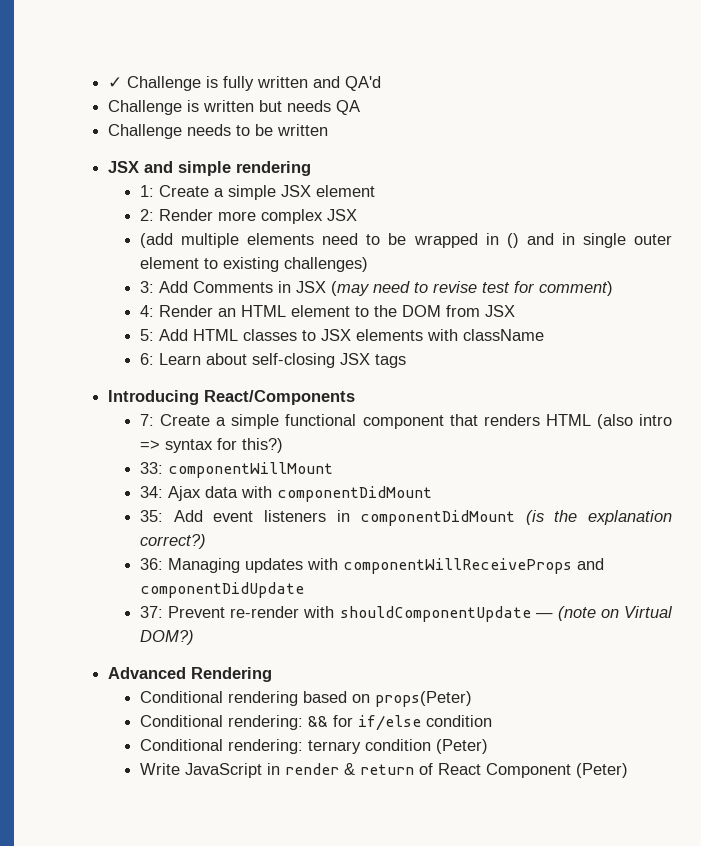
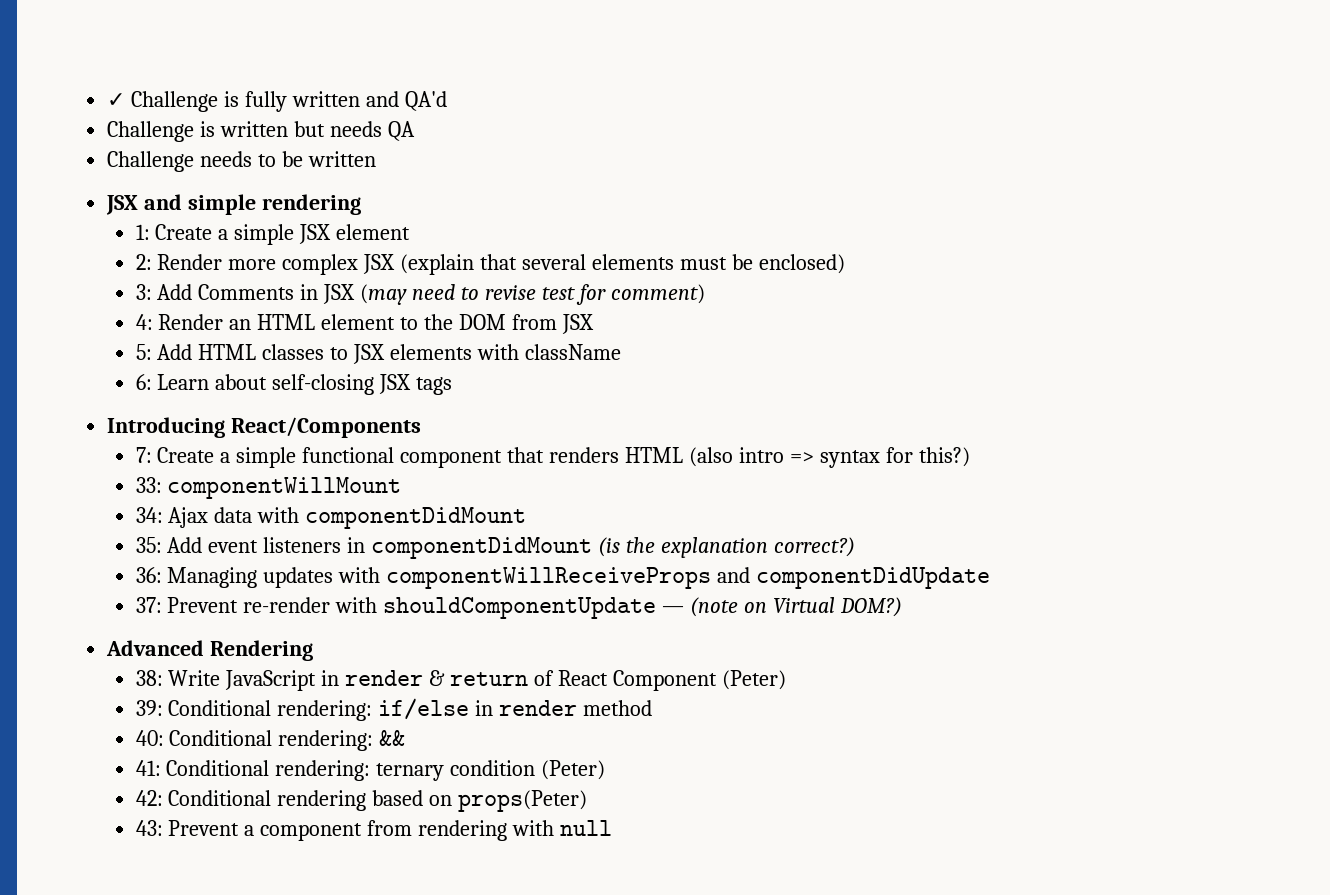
- 2: Render more complex JSX
- (add multiple elements need to be wrapped in () and in single outer element to existing challenges)
+ 2: Render more complex JSX (explain that several elements must be enclosed)
- Conditional rendering based on props(Peter)
- Conditional rendering: && for if/else condition
- Conditional rendering: ternary condition (Peter)
- Write JavaScript in render & return of React Component (Peter)
+ 38: Write JavaScript in render & return of React Component (Peter)
+ 39: Conditional rendering: if/else in render method
+ 40: Conditional rendering: &&
+ 41: Conditional rendering: ternary condition (Peter)
+ 42: Conditional rendering based on props(Peter)
+ 43: Prevent a component from rendering with null

